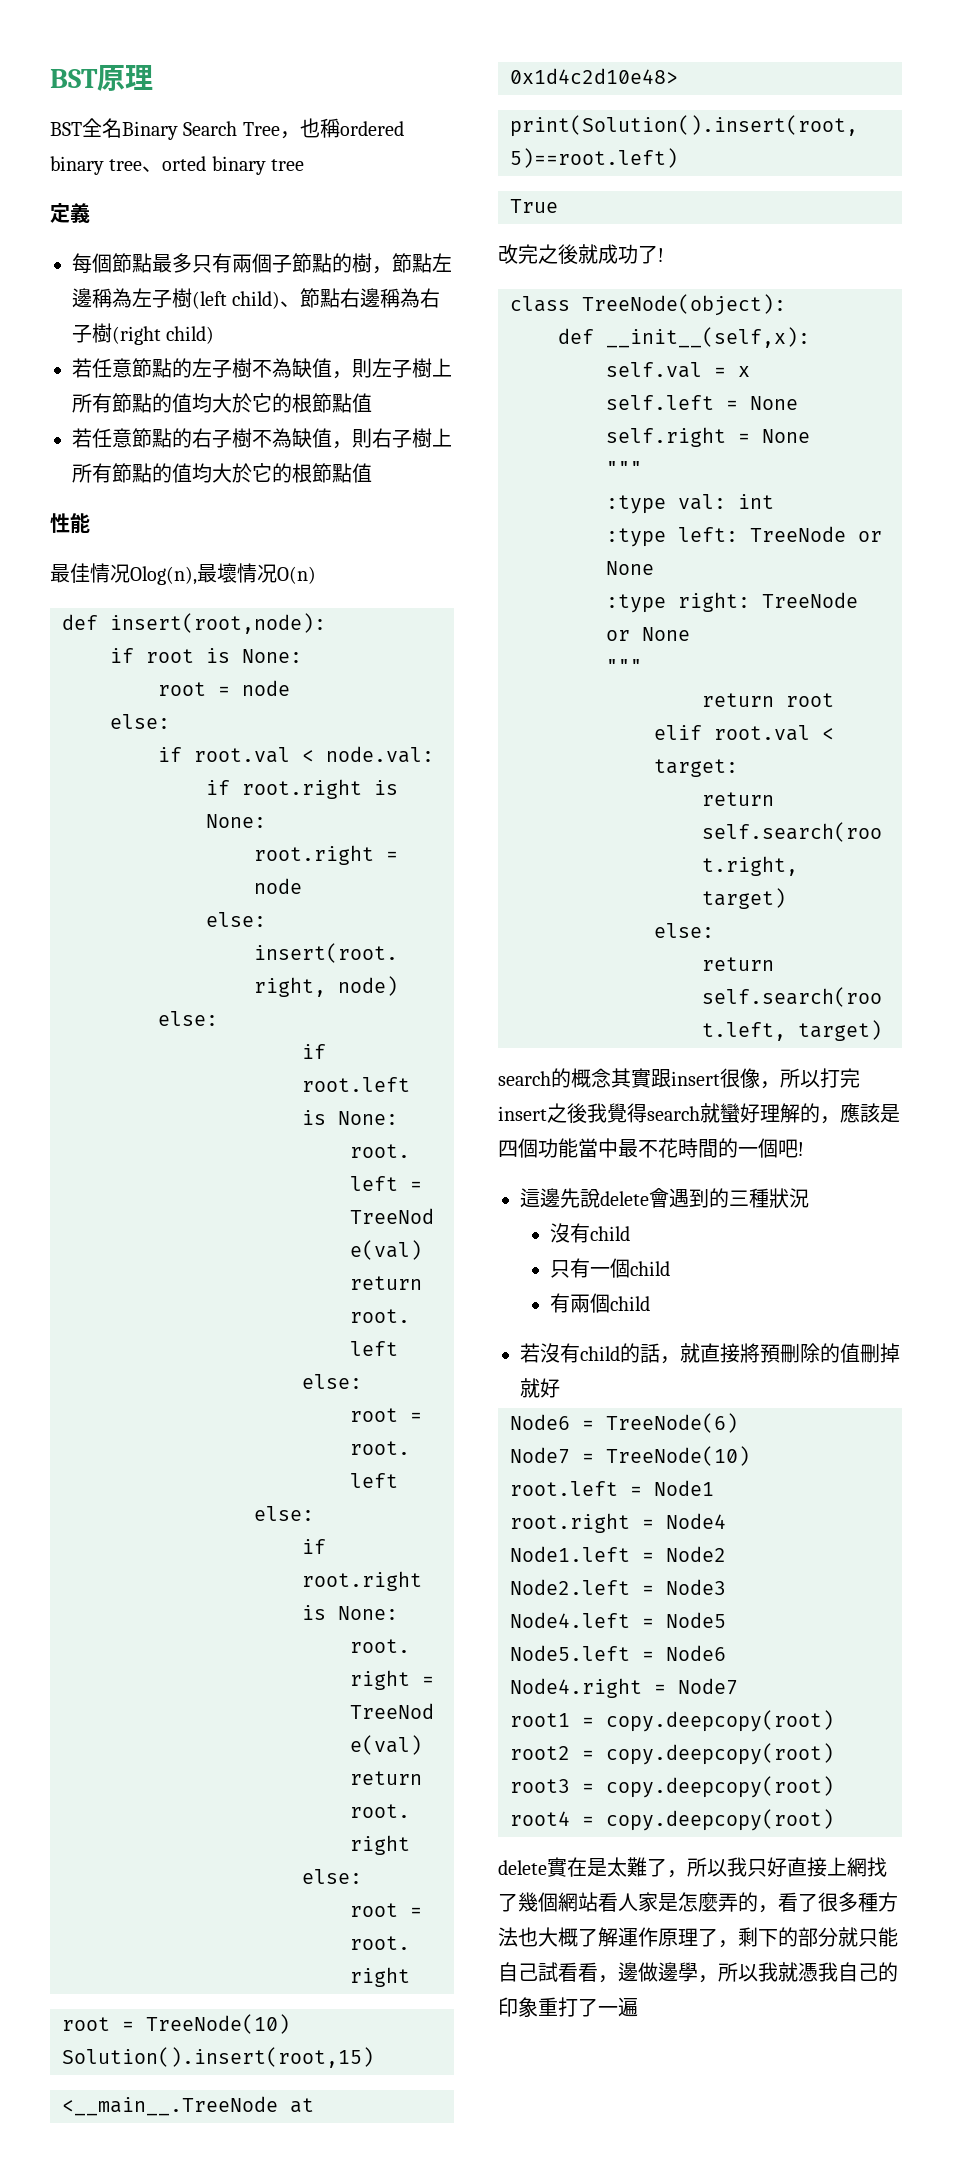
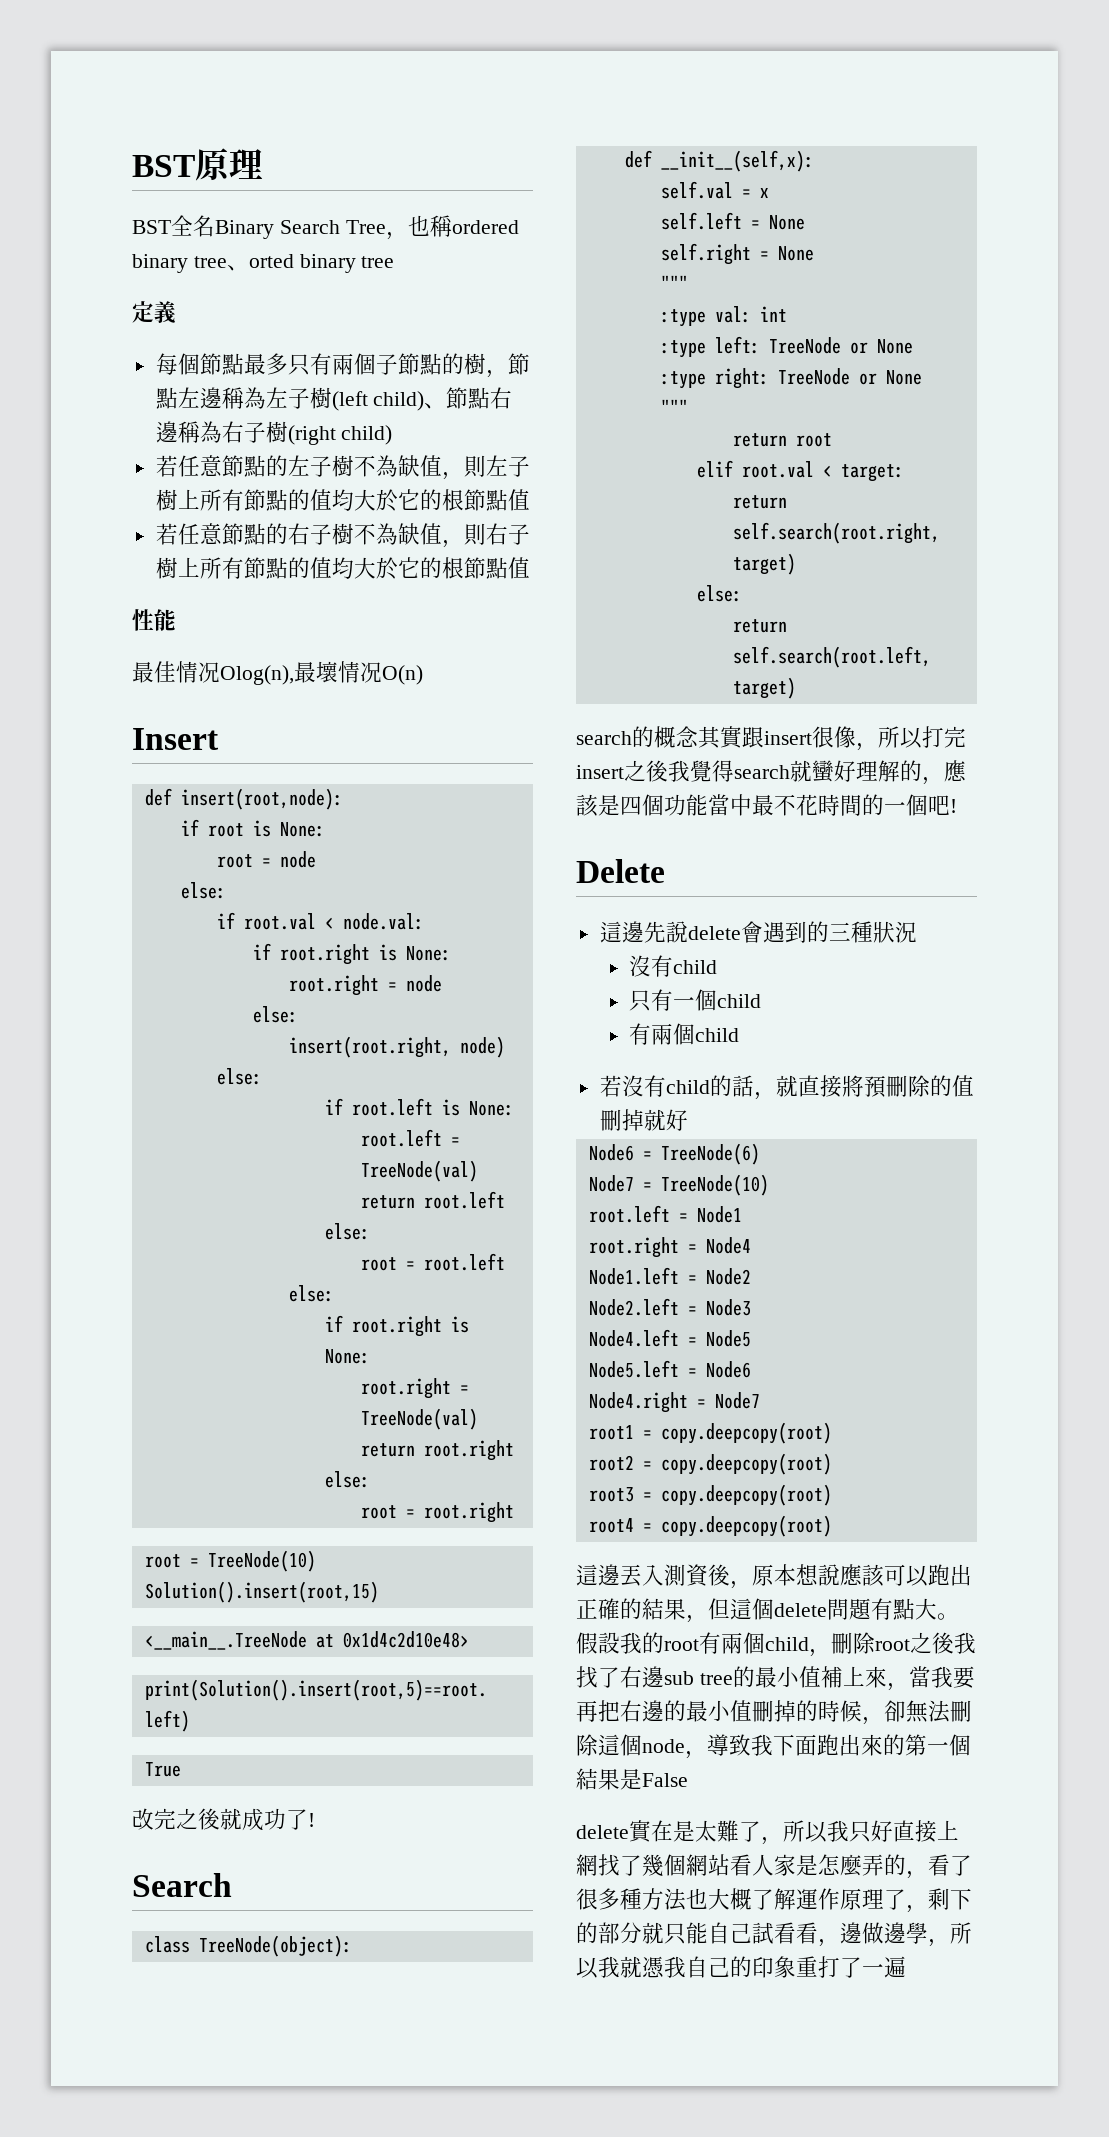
+ Insert
  改完之後就成功了!
+ Search
+ Delete
+ 這邊丟入測資後，原本想說應該可以跑出正確的結果，但這個delete問題有點大。假設我的root有兩個child，刪除root之後我找了右邊sub tree的最小值補上來，當我要再把右邊的最小值刪掉的時候，卻無法刪除這個node，導致我下面跑出來的第一個結果是False

